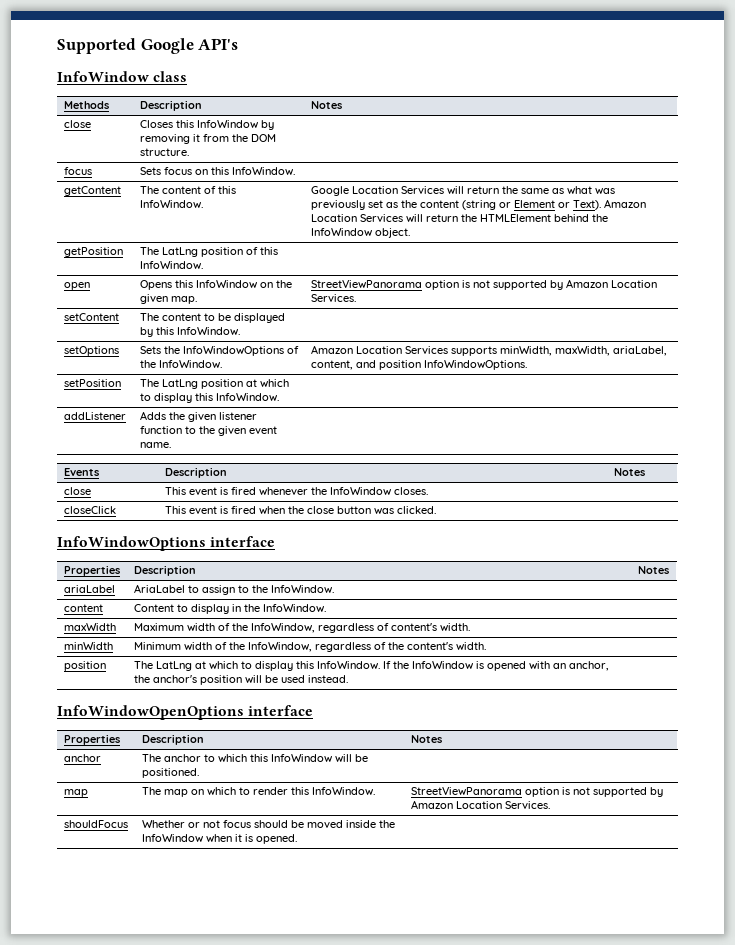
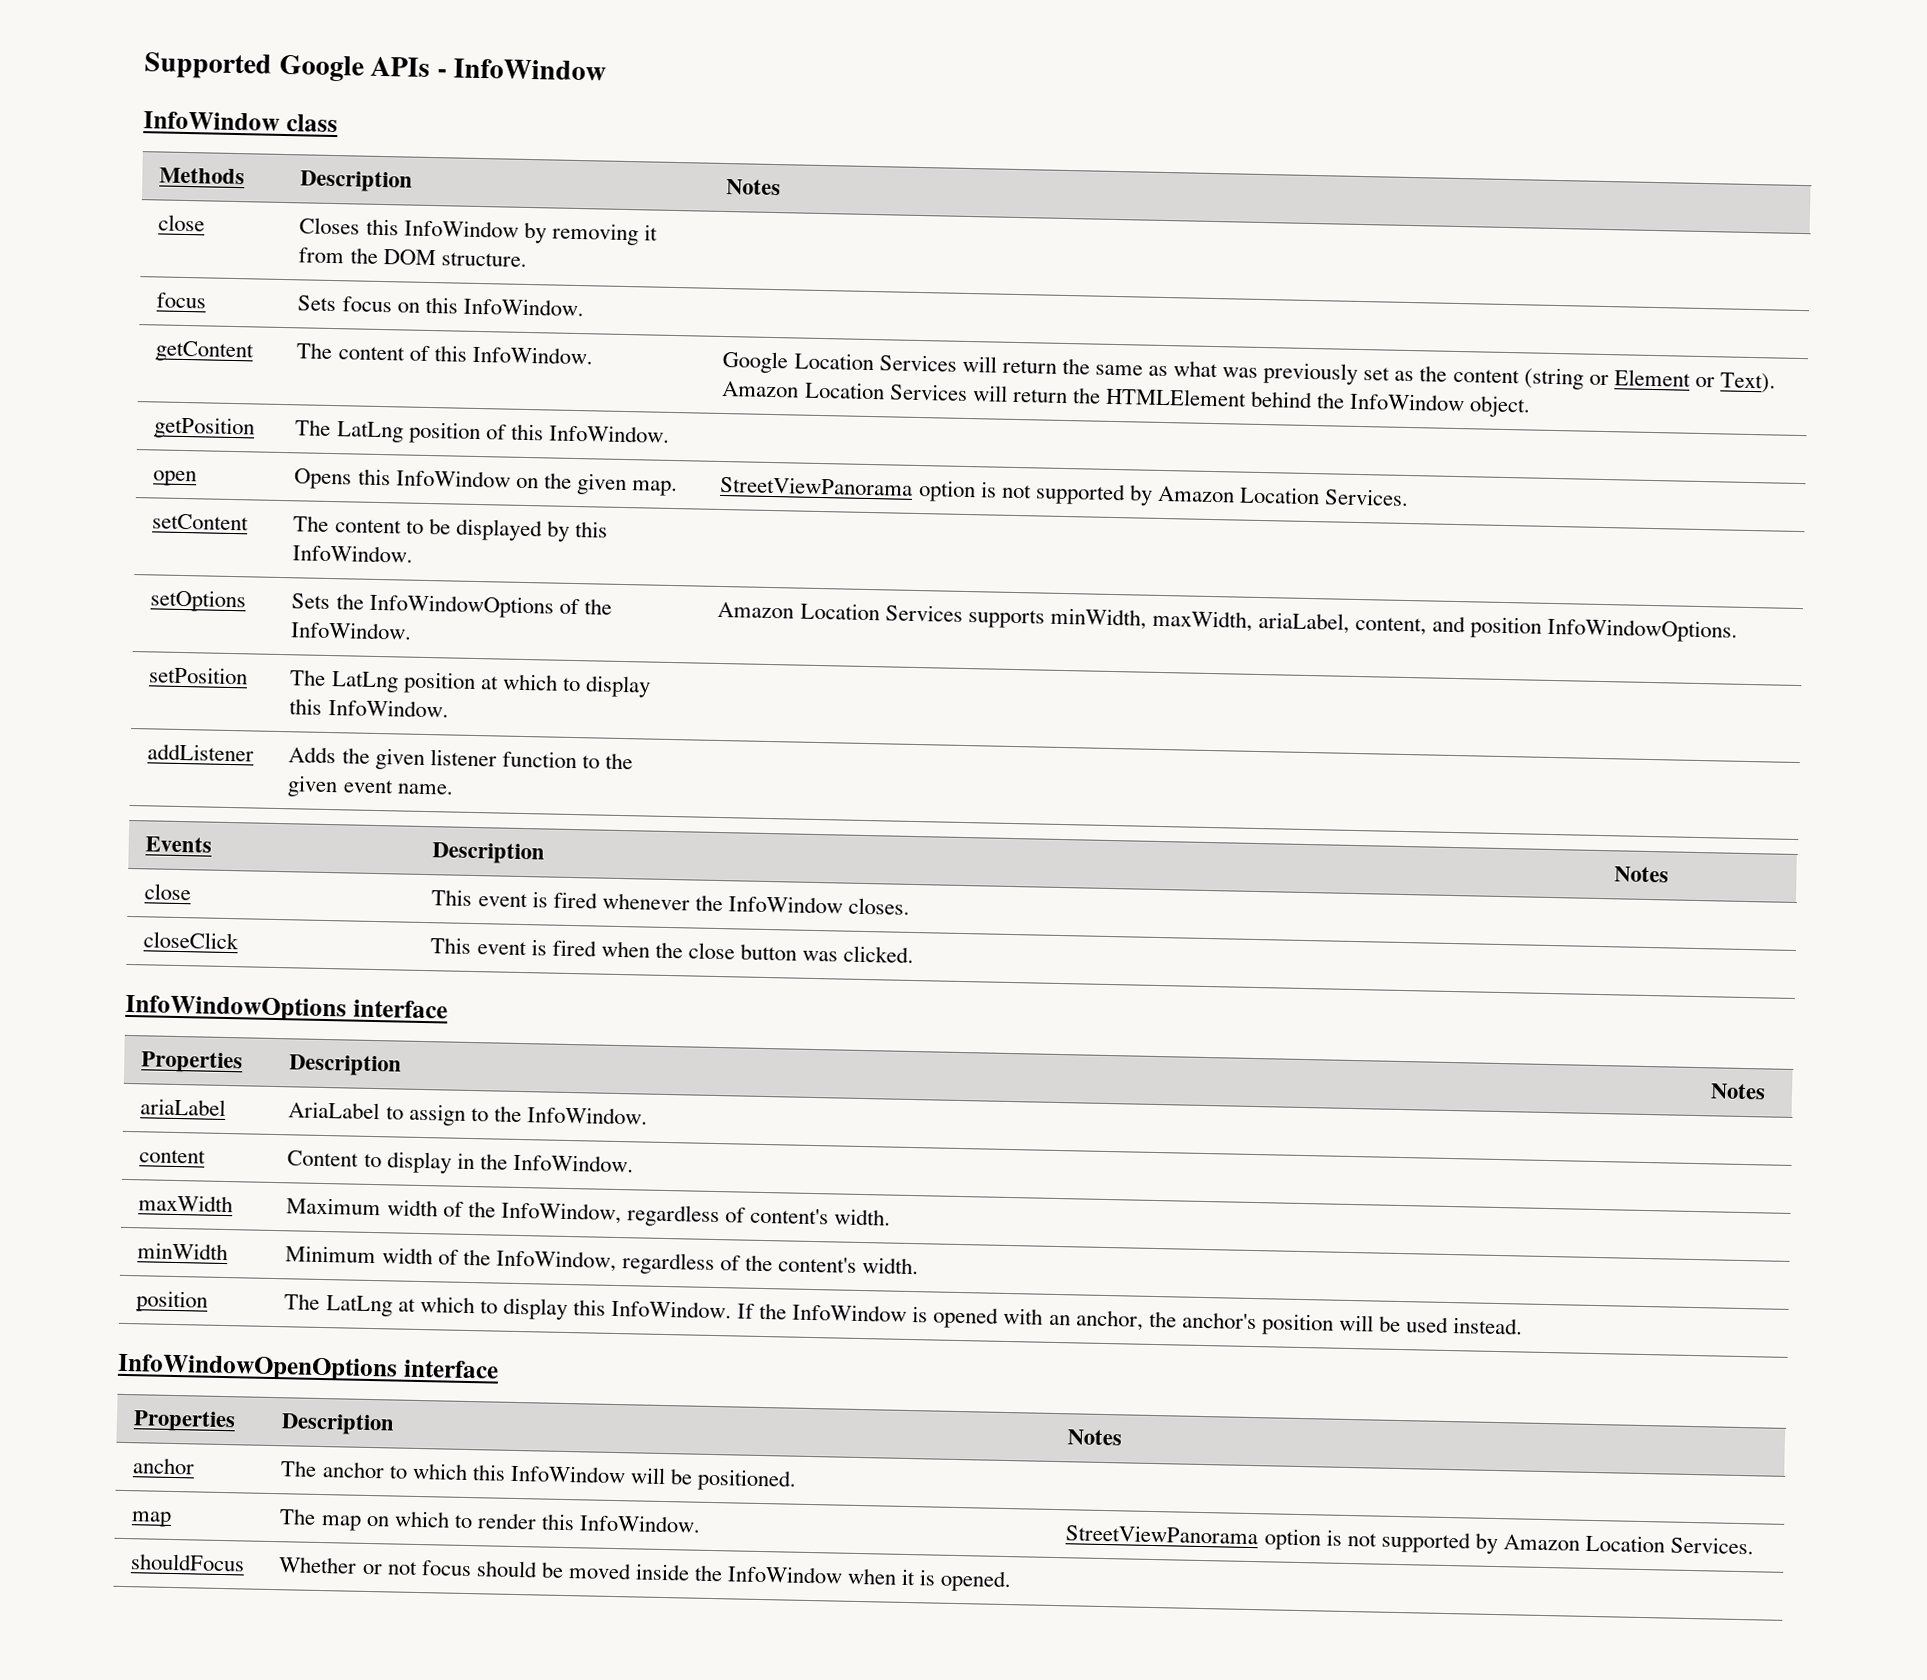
- Supported Google API's
+ Supported Google APIs - InfoWindow

